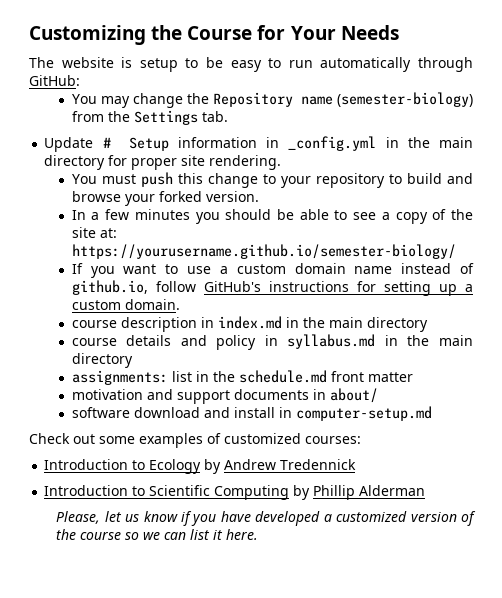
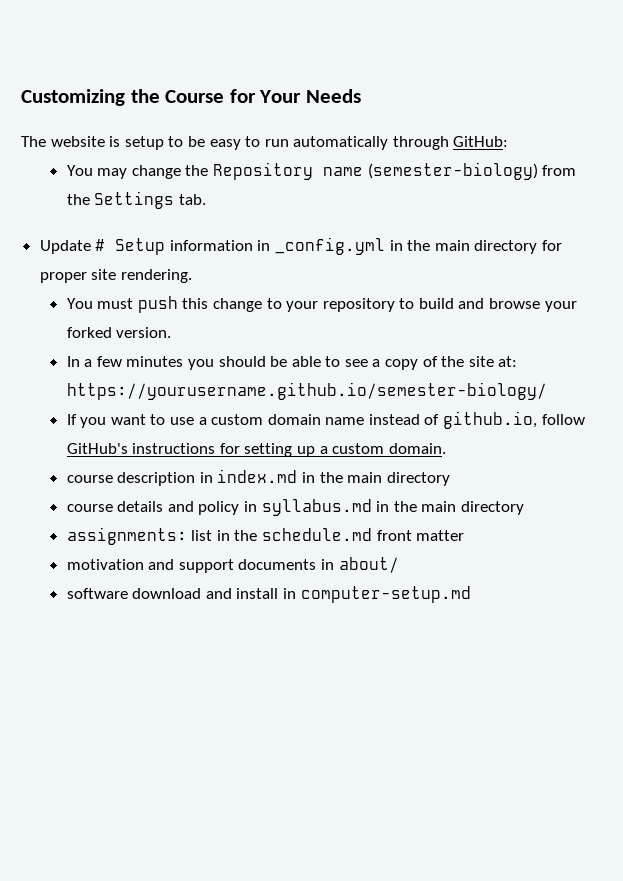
- Check out some examples of customized courses:
- Introduction to Ecology by Andrew Tredennick
- Introduction to Scientific Computing by Phillip Alderman
- Please, let us know if you have developed a customized version of the course so we can list it here.

